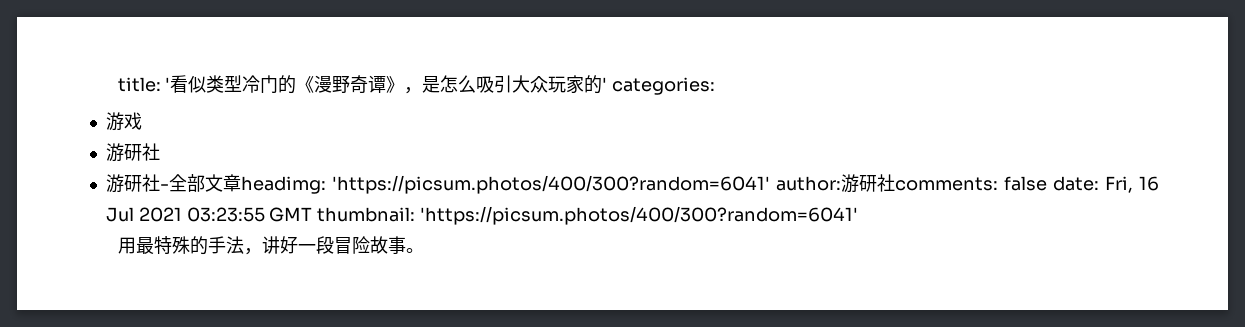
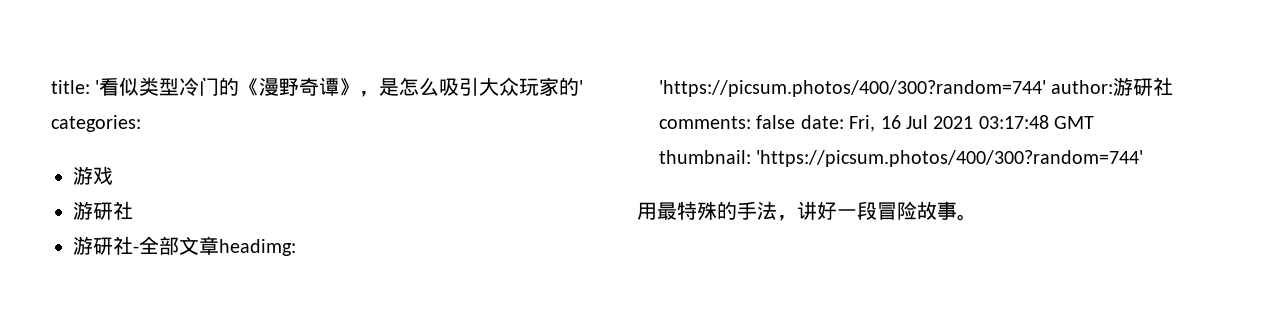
- 游研社-全部文章headimg: 'https://picsum.photos/400/300?random=6041' author:游研社comments: false date: Fri, 16 Jul 2021 03:23:55 GMT thumbnail: 'https://picsum.photos/400/300?random=6041'
+ 游研社-全部文章headimg: 'https://picsum.photos/400/300?random=744' author:游研社comments: false date: Fri, 16 Jul 2021 03:17:48 GMT thumbnail: 'https://picsum.photos/400/300?random=744'

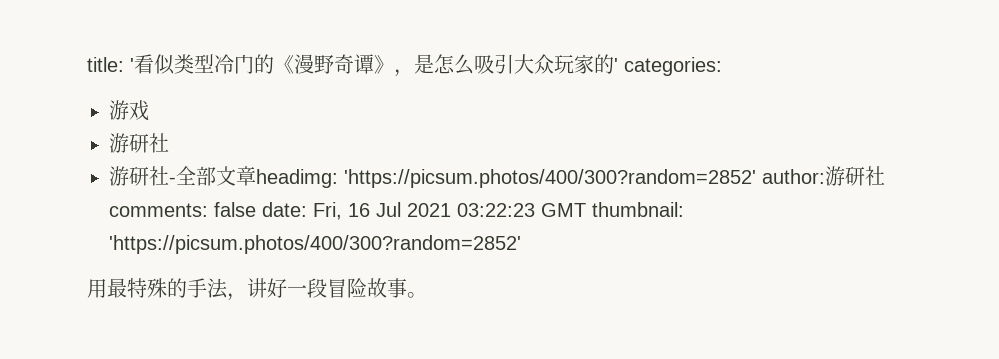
- 游研社-全部文章headimg: 'https://picsum.photos/400/300?random=744' author:游研社comments: false date: Fri, 16 Jul 2021 03:17:48 GMT thumbnail: 'https://picsum.photos/400/300?random=744'
+ 游研社-全部文章headimg: 'https://picsum.photos/400/300?random=2852' author:游研社comments: false date: Fri, 16 Jul 2021 03:22:23 GMT thumbnail: 'https://picsum.photos/400/300?random=2852'

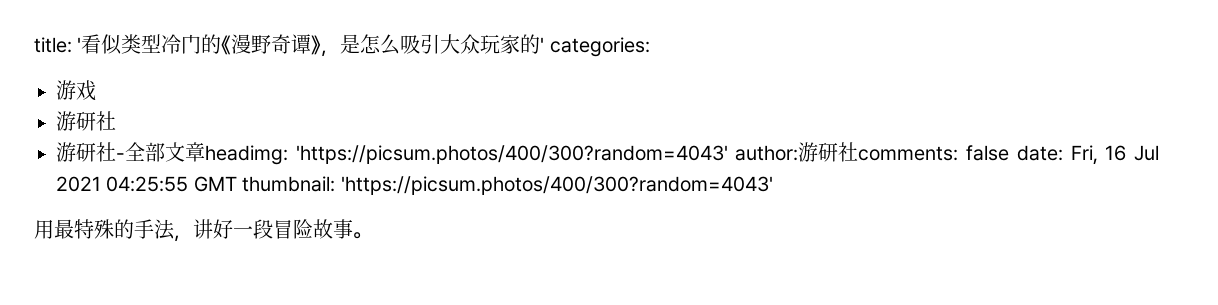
- 游研社-全部文章headimg: 'https://picsum.photos/400/300?random=2852' author:游研社comments: false date: Fri, 16 Jul 2021 03:22:23 GMT thumbnail: 'https://picsum.photos/400/300?random=2852'
+ 游研社-全部文章headimg: 'https://picsum.photos/400/300?random=4043' author:游研社comments: false date: Fri, 16 Jul 2021 04:25:55 GMT thumbnail: 'https://picsum.photos/400/300?random=4043'

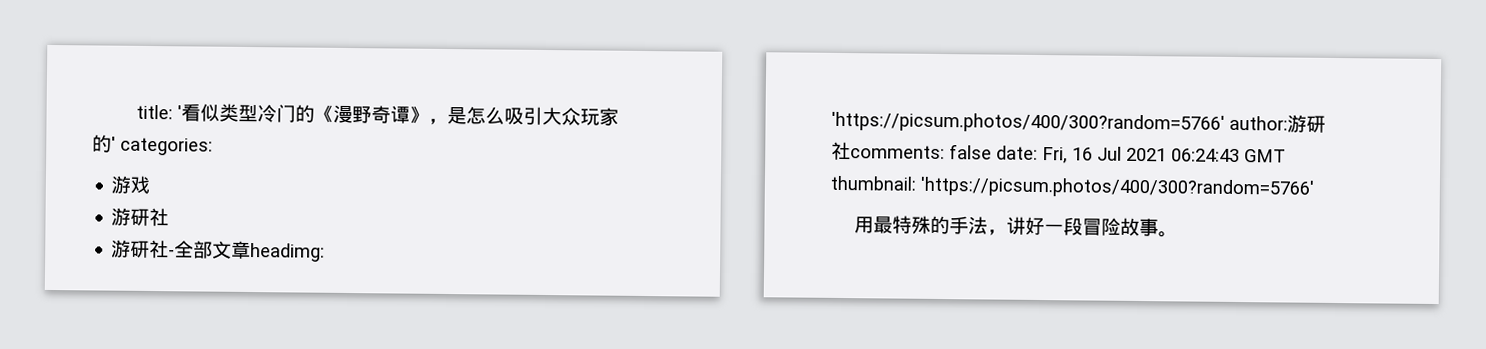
- 游研社-全部文章headimg: 'https://picsum.photos/400/300?random=4043' author:游研社comments: false date: Fri, 16 Jul 2021 04:25:55 GMT thumbnail: 'https://picsum.photos/400/300?random=4043'
+ 游研社-全部文章headimg: 'https://picsum.photos/400/300?random=5766' author:游研社comments: false date: Fri, 16 Jul 2021 06:24:43 GMT thumbnail: 'https://picsum.photos/400/300?random=5766'

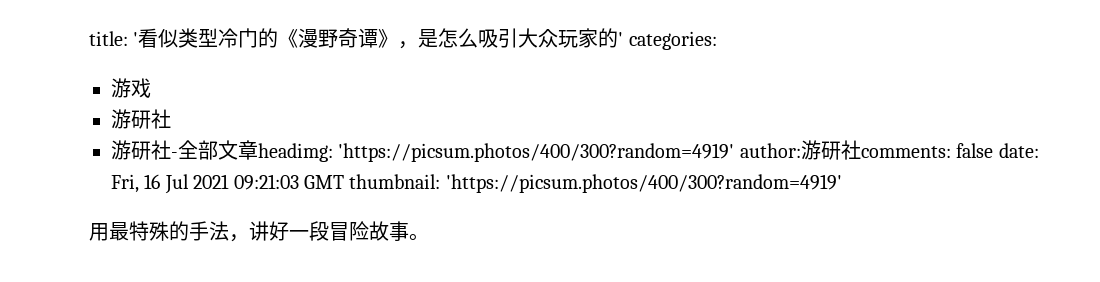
- 游研社-全部文章headimg: 'https://picsum.photos/400/300?random=5766' author:游研社comments: false date: Fri, 16 Jul 2021 06:24:43 GMT thumbnail: 'https://picsum.photos/400/300?random=5766'
+ 游研社-全部文章headimg: 'https://picsum.photos/400/300?random=4919' author:游研社comments: false date: Fri, 16 Jul 2021 09:21:03 GMT thumbnail: 'https://picsum.photos/400/300?random=4919'

